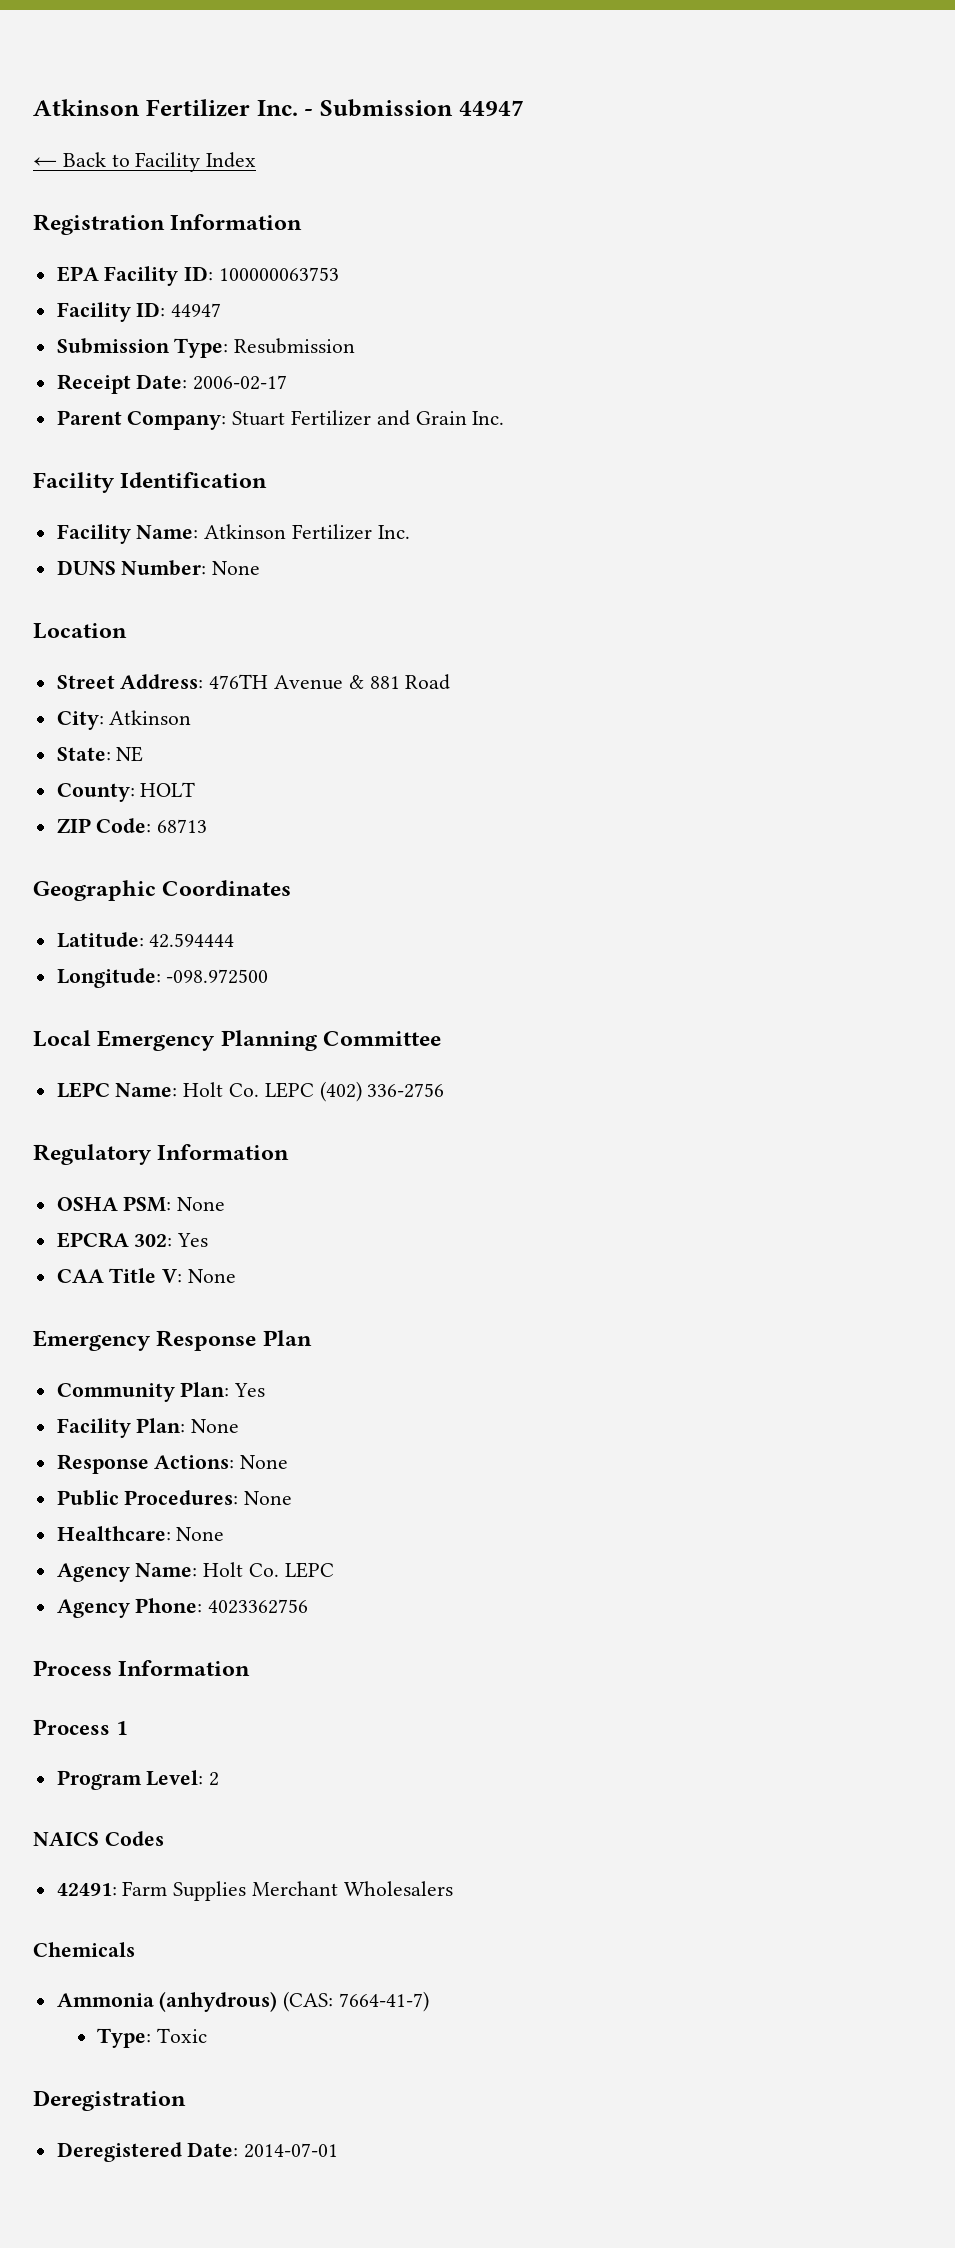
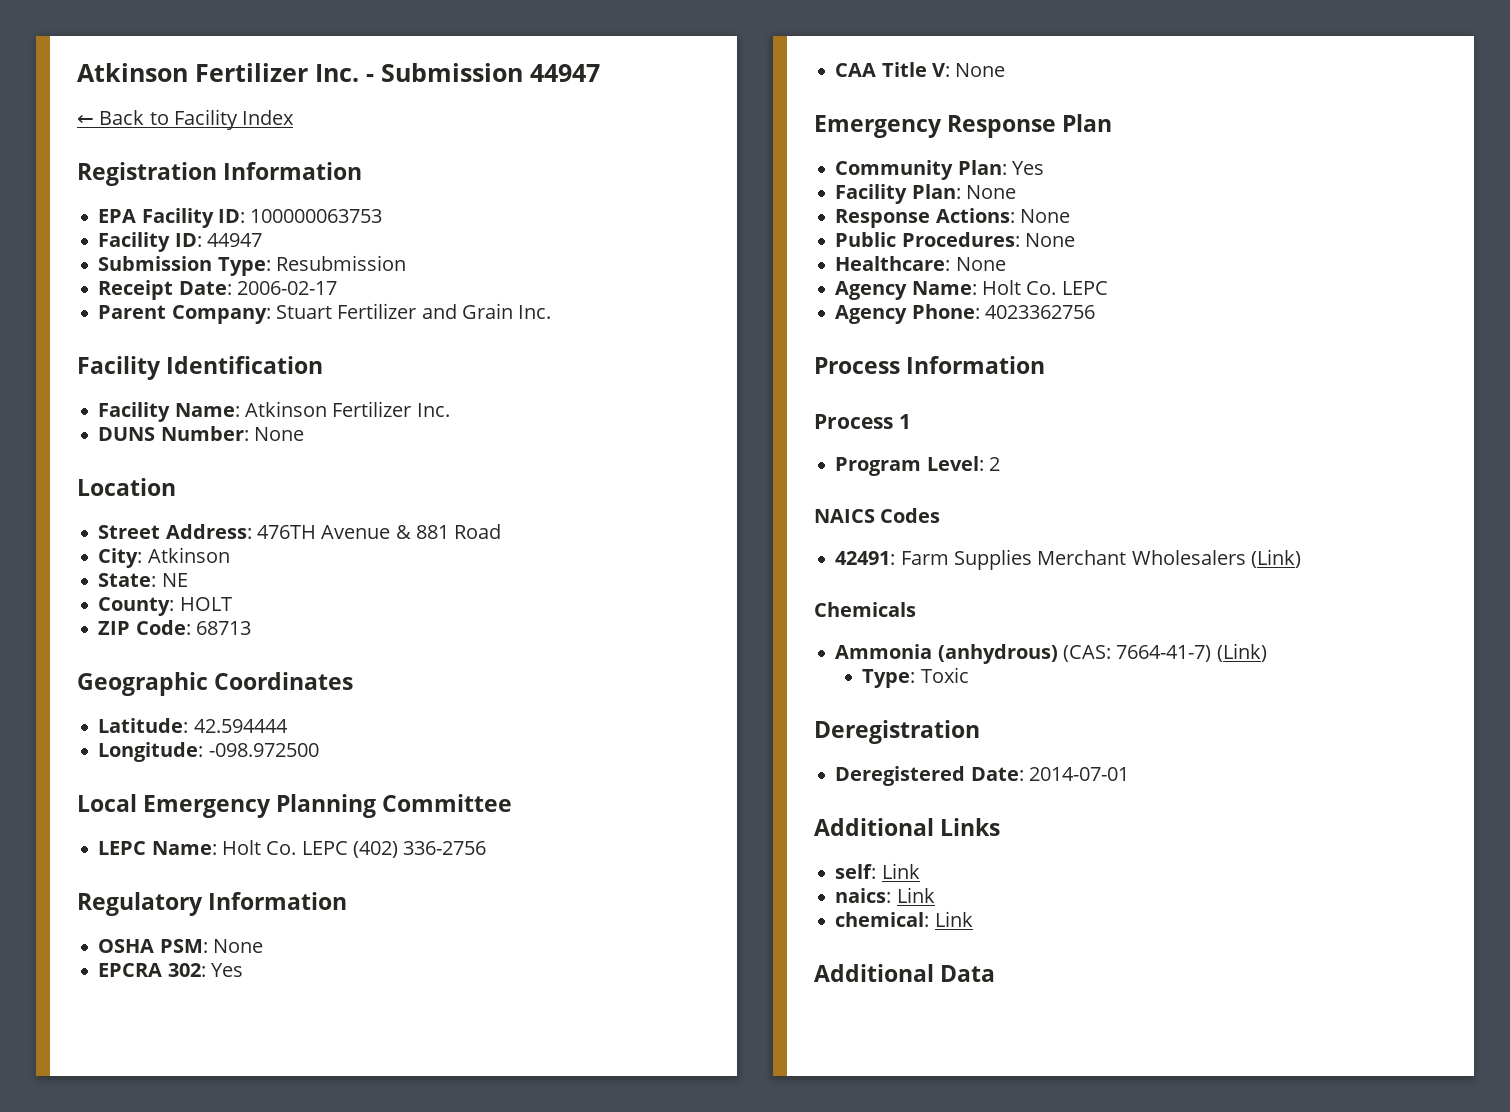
- 42491: Farm Supplies Merchant Wholesalers
+ 42491: Farm Supplies Merchant Wholesalers (Link)
- Ammonia (anhydrous) (CAS: 7664-41-7)
+ Ammonia (anhydrous) (CAS: 7664-41-7) (Link)
+ Additional Links
+ self: Link
+ naics: Link
+ chemical: Link
+ Additional Data

